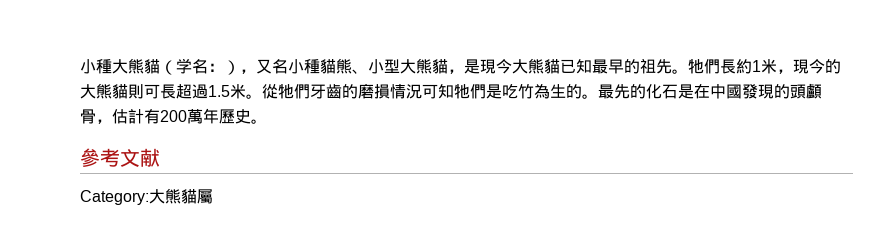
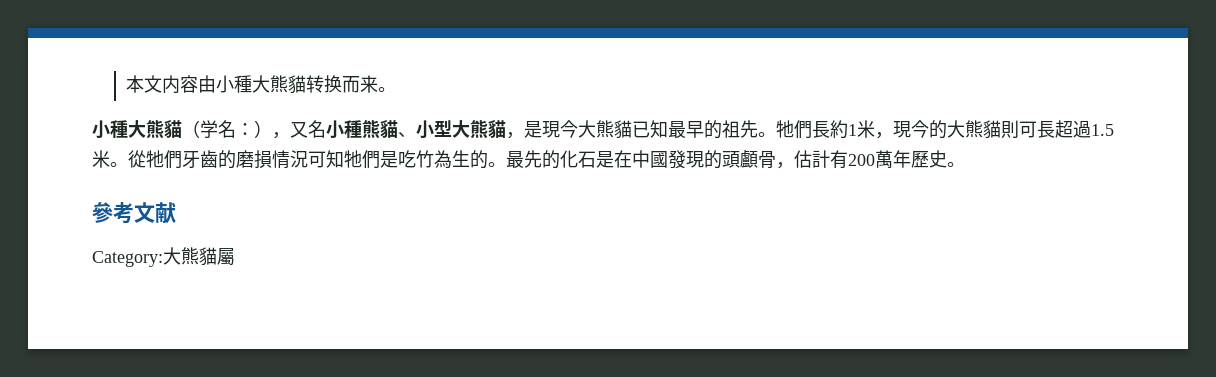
+ 本文内容由小種大熊貓转换而来。
- 小種大熊貓（学名：），又名小種貓熊、小型大熊貓，是現今大熊貓已知最早的祖先。
+ 小種大熊貓（学名：），又名小種熊貓、小型大熊貓，是現今大熊貓已知最早的祖先。

